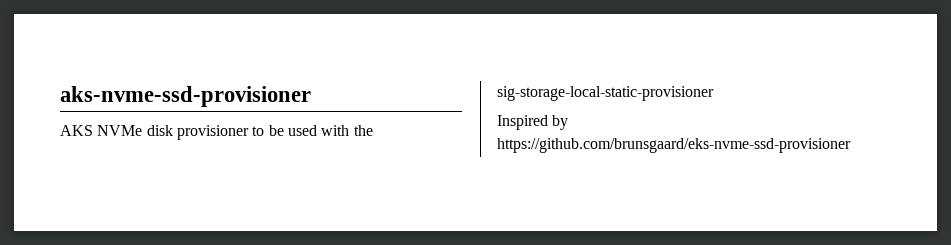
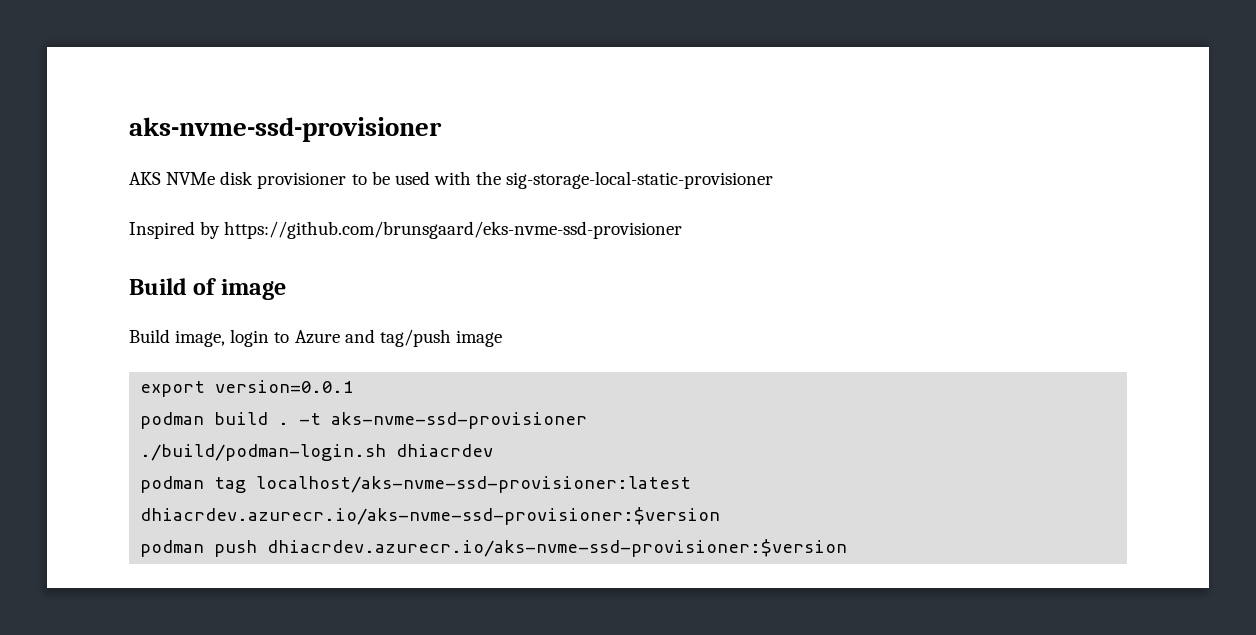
+ Build of image
+ Build image, login to Azure and tag/push image
+ export version=0.0.1
+ podman build . -t aks-nvme-ssd-provisioner
+ ./build/podman-login.sh dhiacrdev
+ podman tag localhost/aks-nvme-ssd-provisioner:latest dhiacrdev.azurecr.io/aks-nvme-ssd-provisioner:$version
+ podman push dhiacrdev.azurecr.io/aks-nvme-ssd-provisioner:$version

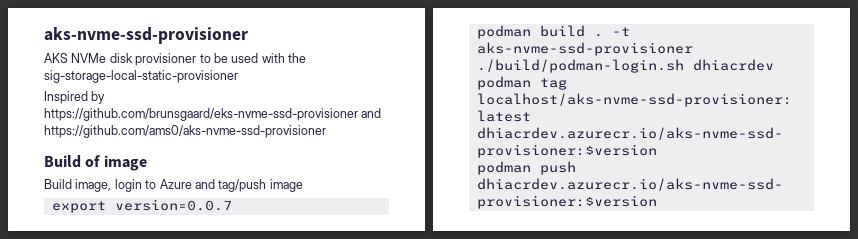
- Inspired by https://github.com/brunsgaard/eks-nvme-ssd-provisioner
+ Inspired by https://github.com/brunsgaard/eks-nvme-ssd-provisioner and https://github.com/ams0/aks-nvme-ssd-provisioner
- export version=0.0.1
+ export version=0.0.7

